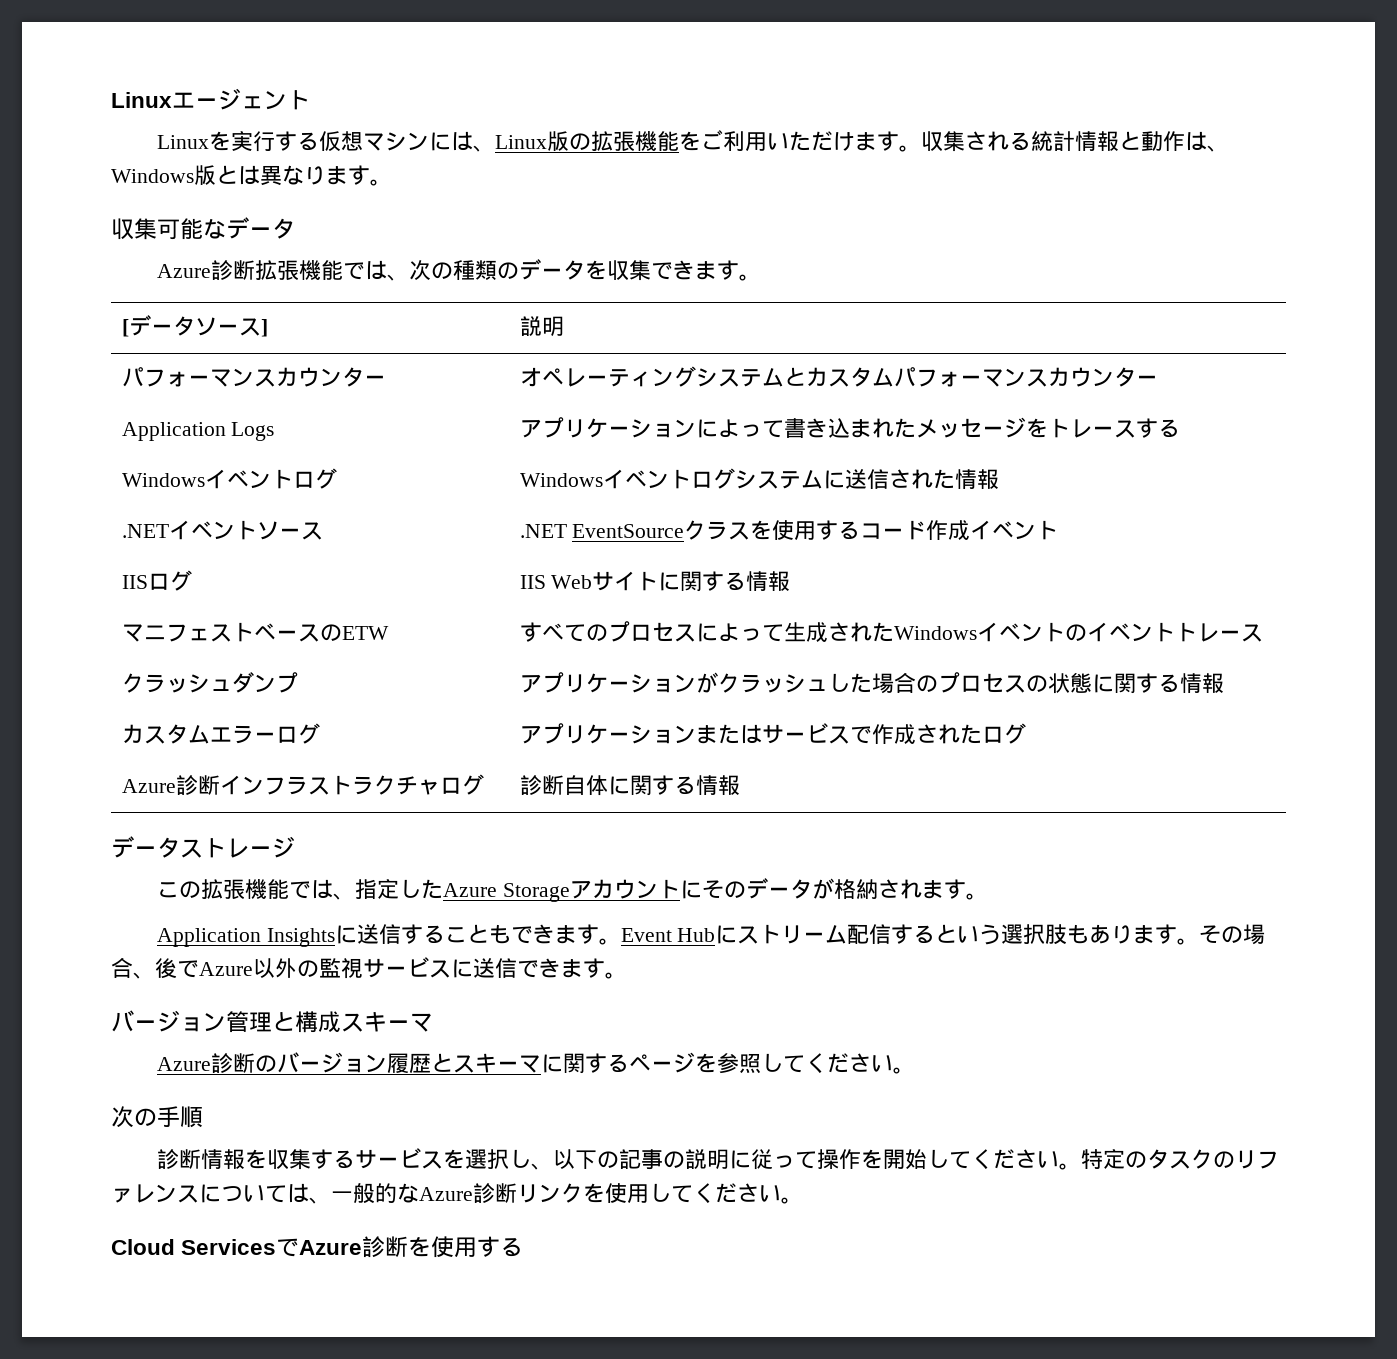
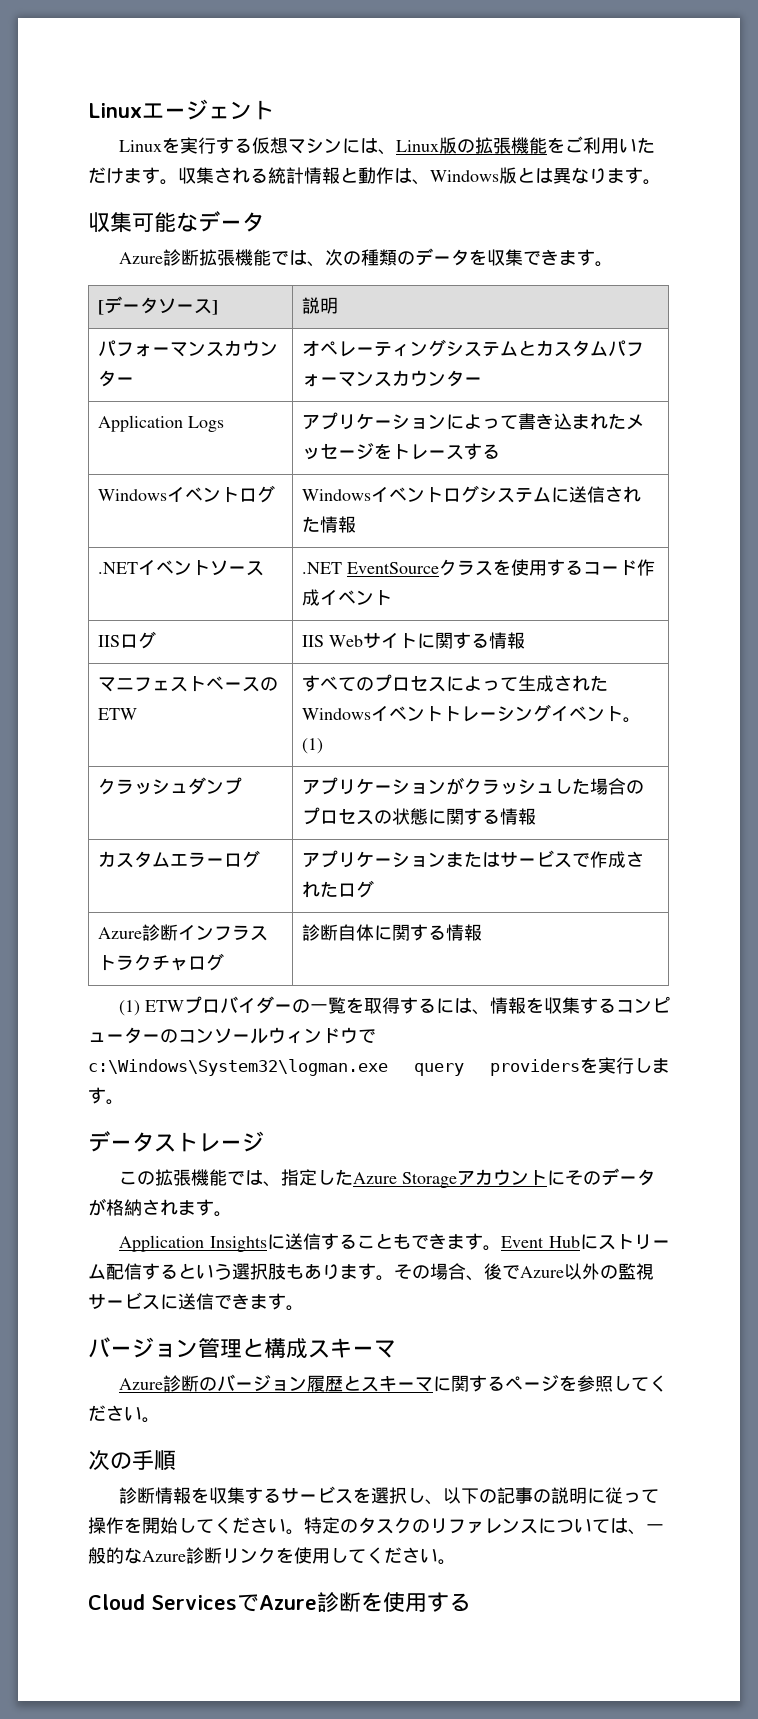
- マニフェストベースのETW | すべてのプロセスによって生成されたWindowsイベントのイベントトレース
+ マニフェストベースのETW | すべてのプロセスによって生成されたWindowsイベントトレーシングイベント。(1)
+ (1) ETWプロバイダーの一覧を取得するには、情報を収集するコンピューターのコンソールウィンドウでc:\Windows\System32\logman.exe query providersを実行します。

